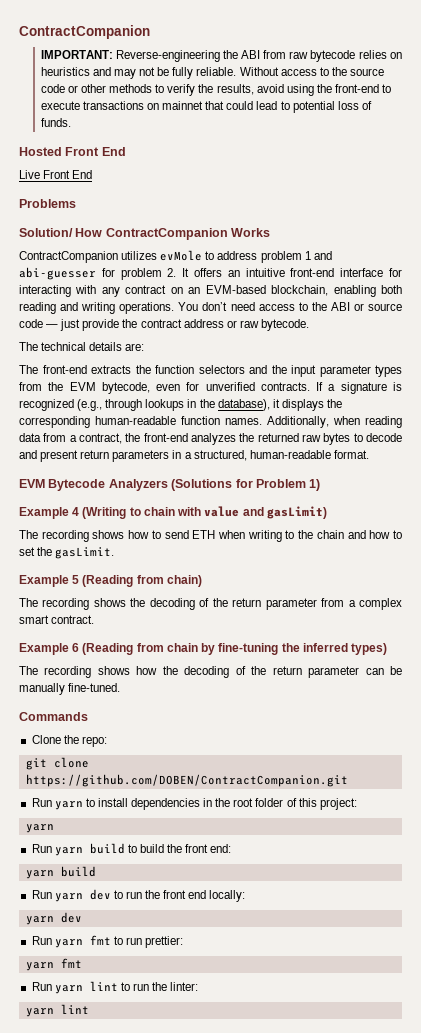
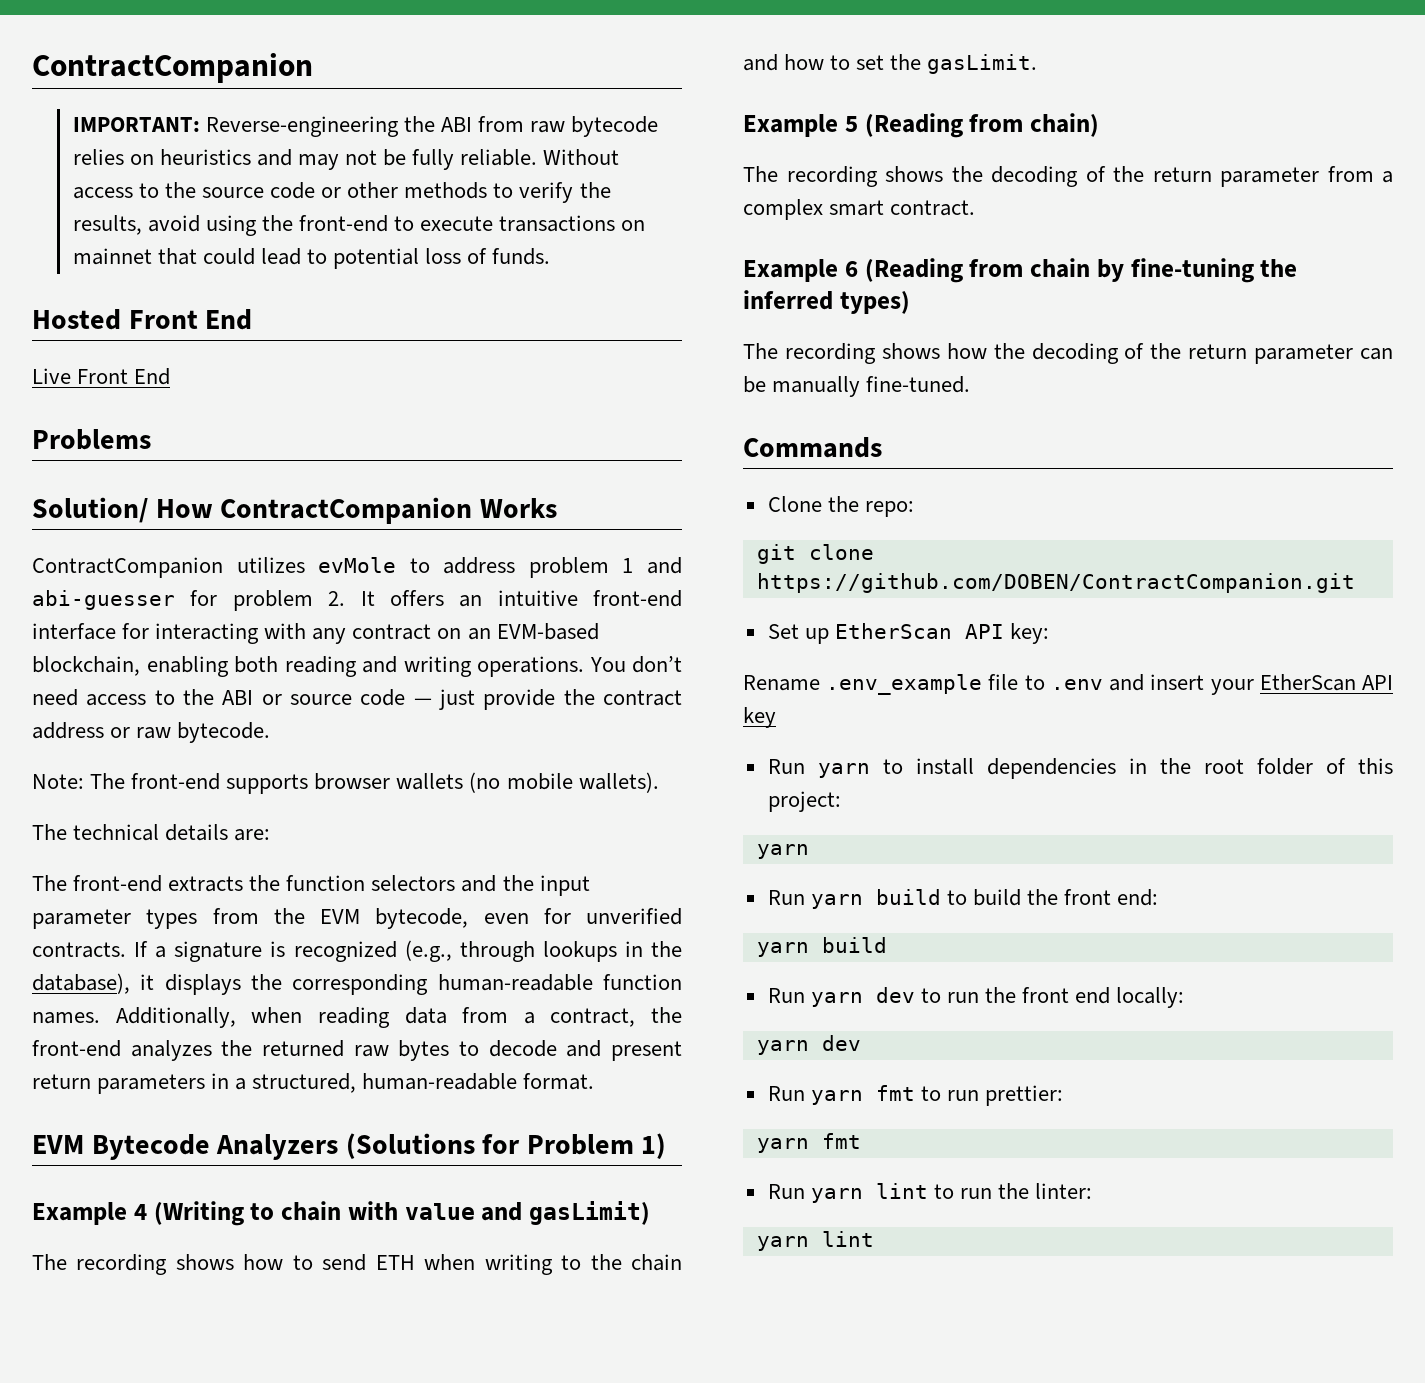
+ Note: The front-end supports browser wallets (no mobile wallets).
+ Set up EtherScan API key:
+ Rename .env_example file to .env and insert your EtherScan API key

